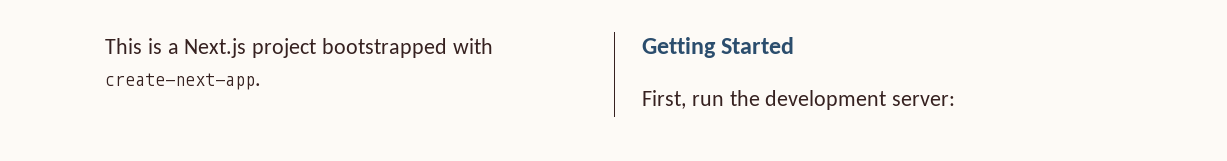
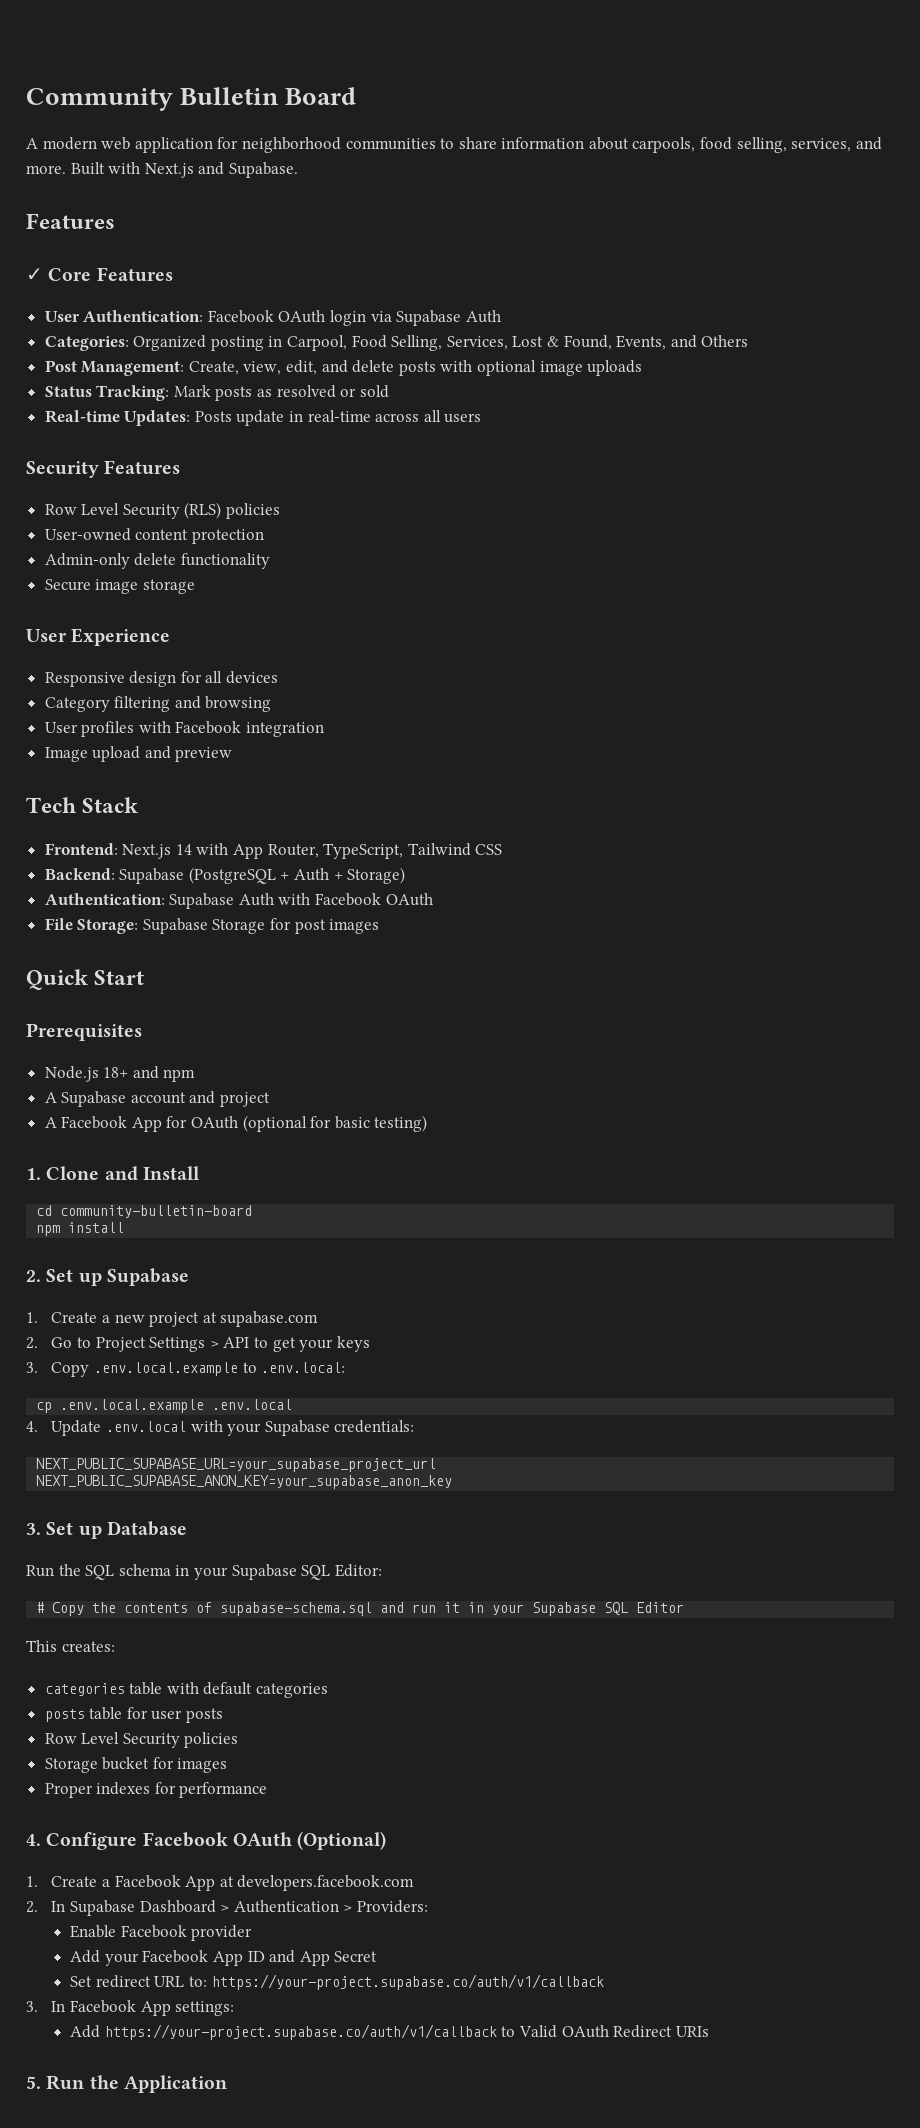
- This is a Next.js project bootstrapped with create-next-app.
- Getting Started
- First, run the development server:
+ Community Bulletin Board
+ A modern web application for neighborhood communities to share information about carpools, food selling, services, and more. Built with Next.js and Supabase.
+ Features
+ ✓ Core Features
+ User Authentication: Facebook OAuth login via Supabase Auth
+ Categories: Organized posting in Carpool, Food Selling, Services, Lost & Found, Events, and Others
+ Post Management: Create, view, edit, and delete posts with optional image uploads
+ Status Tracking: Mark posts as resolved or sold
+ Real-time Updates: Posts update in real-time across all users
+ Security Features
+ Row Level Security (RLS) policies
+ User-owned content protection
+ Admin-only delete functionality
+ Secure image storage
+ User Experience
+ Responsive design for all devices
+ Category filtering and browsing
+ User profiles with Facebook integration
+ Image upload and preview
+ Tech Stack
+ Frontend: Next.js 14 with App Router, TypeScript, Tailwind CSS
+ Backend: Supabase (PostgreSQL + Auth + Storage)
+ Authentication: Supabase Auth with Facebook OAuth
+ File Storage: Supabase Storage for post images
+ Quick Start
+ Prerequisites
+ Node.js 18+ and npm
+ A Supabase account and project
+ A Facebook App for OAuth (optional for basic testing)
+ 1. Clone and Install
+ cd community-bulletin-board
+ npm install
+ 2. Set up Supabase
+ 1. Create a new project at supabase.com
+ 2. Go to Project Settings > API to get your keys
+ 3. Copy .env.local.example to .env.local:
+ cp .env.local.example .env.local
+ 4. Update .env.local with your Supabase credentials:
+ NEXT_PUBLIC_SUPABASE_URL=your_supabase_project_url
+ NEXT_PUBLIC_SUPABASE_ANON_KEY=your_supabase_anon_key
+ 3. Set up Database
+ Run the SQL schema in your Supabase SQL Editor:
+ # Copy the contents of supabase-schema.sql and run it in your Supabase SQL Editor
+ This creates:
+ categories table with default categories
+ posts table for user posts
+ Row Level Security policies
+ Storage bucket for images
+ Proper indexes for performance
+ 4. Configure Facebook OAuth (Optional)
+ 1. Create a Facebook App at developers.facebook.com
+ 2. In Supabase Dashboard > Authentication > Providers:
+ Enable Facebook provider
+ Add your Facebook App ID and App Secret
+ Set redirect URL to: https://your-project.supabase.co/auth/v1/callback
+ 3. In Facebook App settings:
+ Add https://your-project.supabase.co/auth/v1/callback to Valid OAuth Redirect URIs
+ 5. Run the Application

